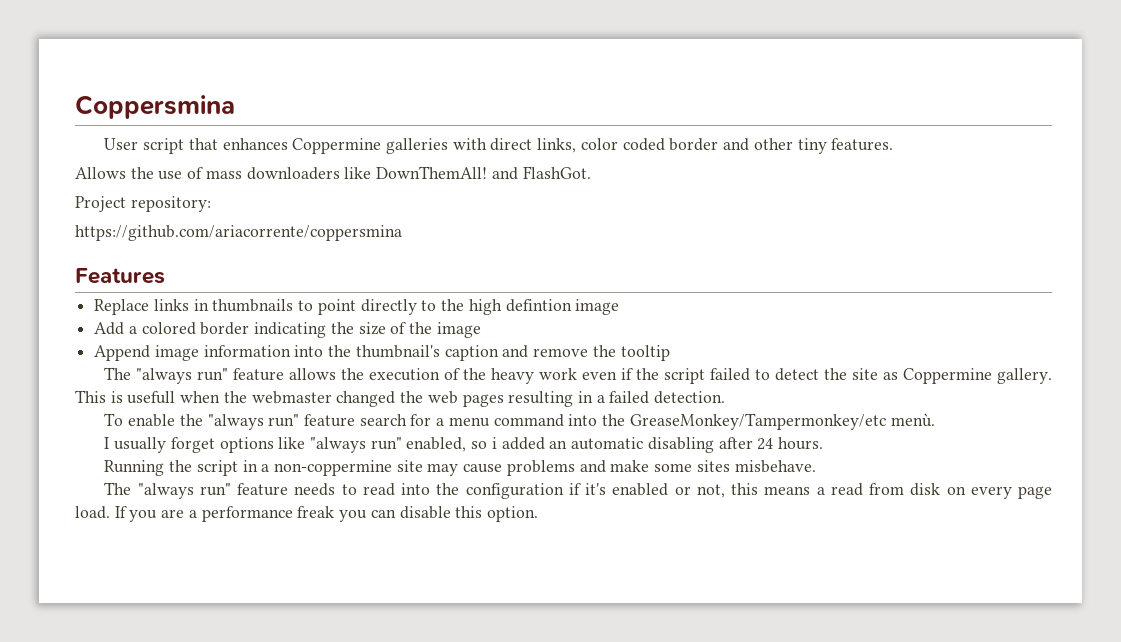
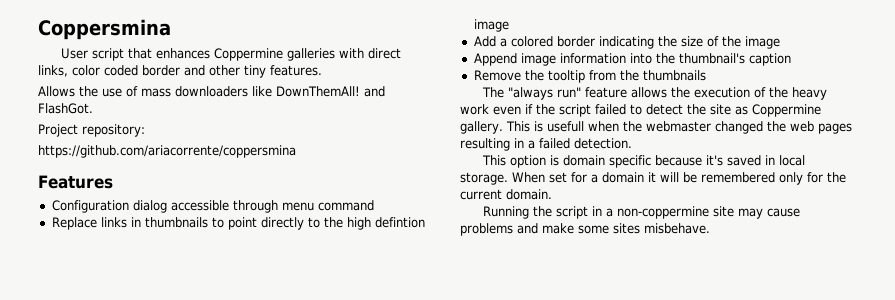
+ Configuration dialog accessible through menu command
- Append image information into the thumbnail's caption and remove the tooltip
+ Append image information into the thumbnail's caption
+ Remove the tooltip from the thumbnails
- To enable the "always run" feature search for a menu command into the GreaseMonkey/Tampermonkey/etc menù.
- I usually forget options like "always run" enabled, so i added an automatic disabling after 24 hours.
+ This option is domain specific because it's saved in local storage. When set for a domain it will be remembered only for the current domain.
- The "always run" feature needs to read into the configuration if it's enabled or not, this means a read from disk on every page load. If you are a performance freak you can disable this option.

